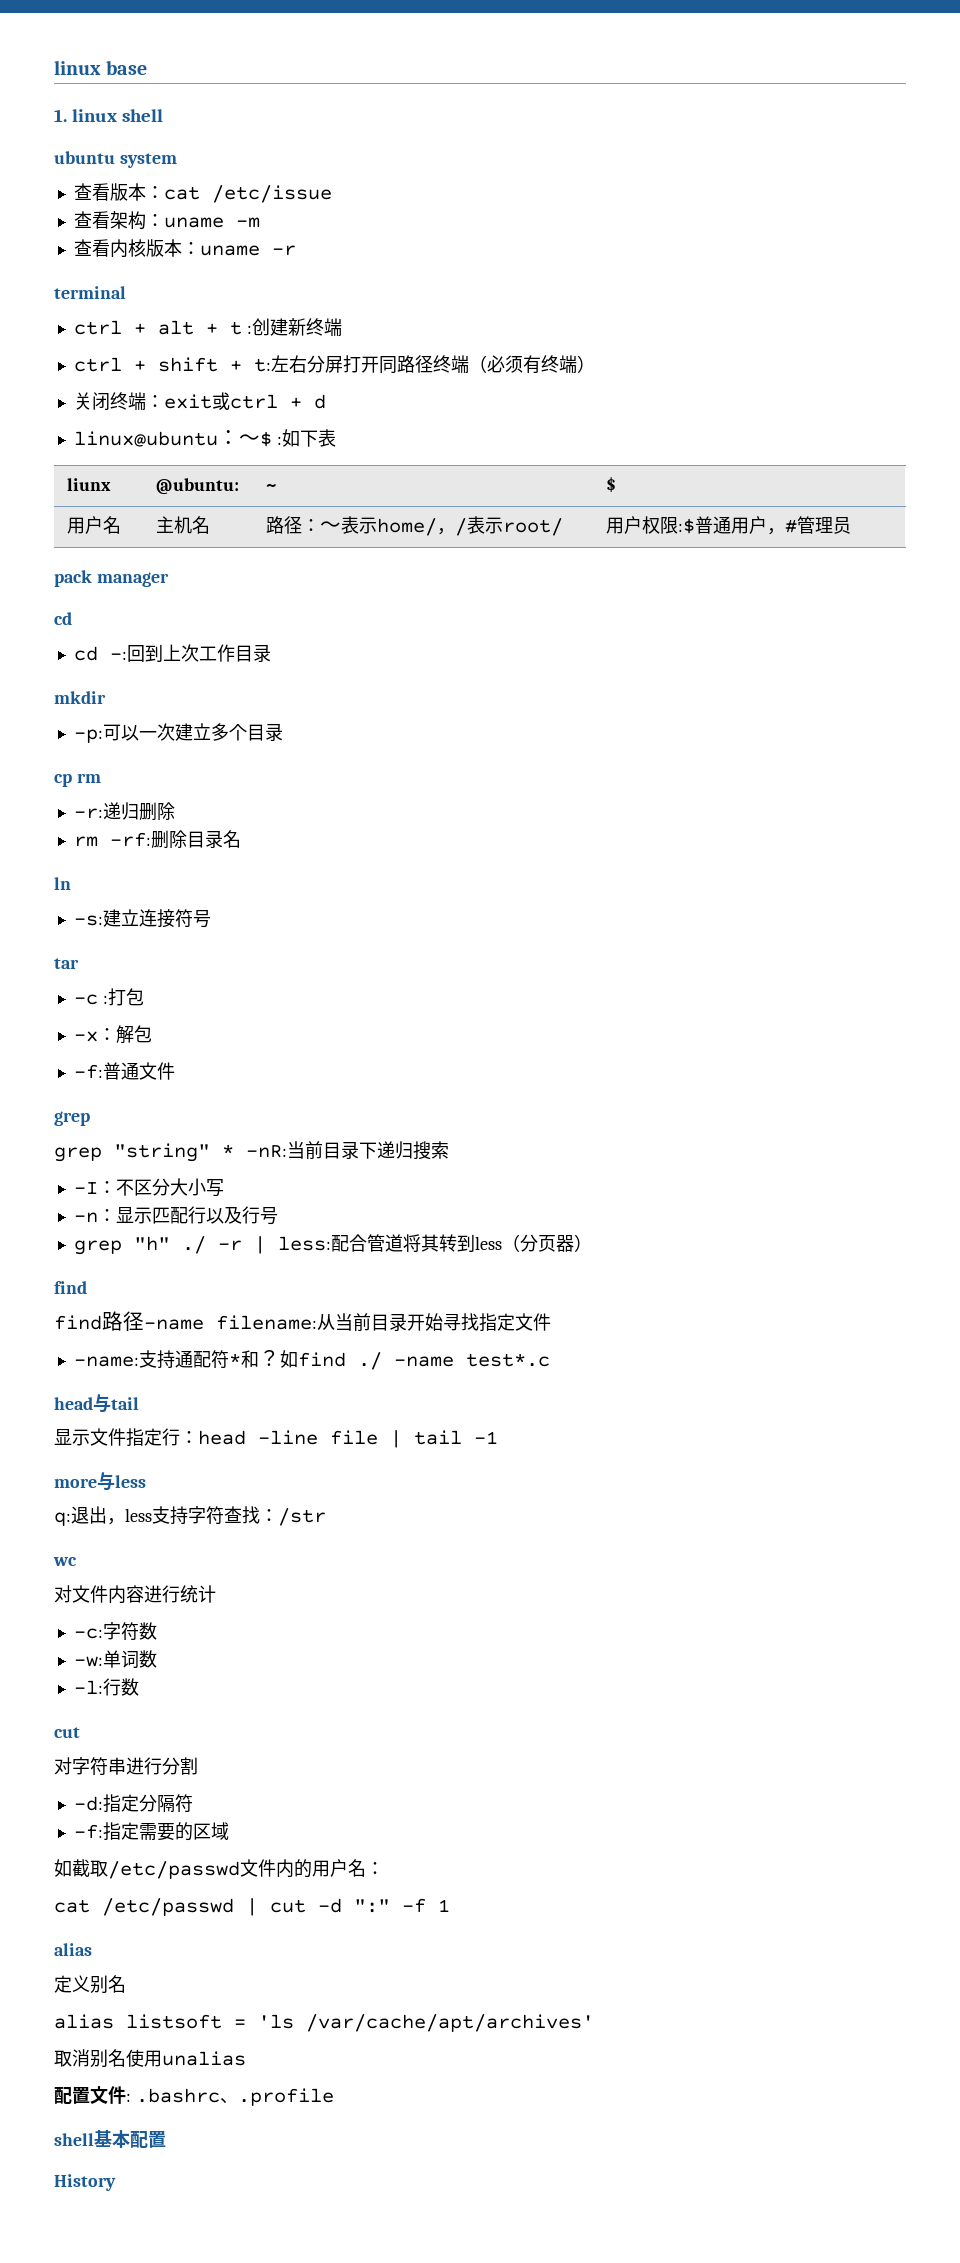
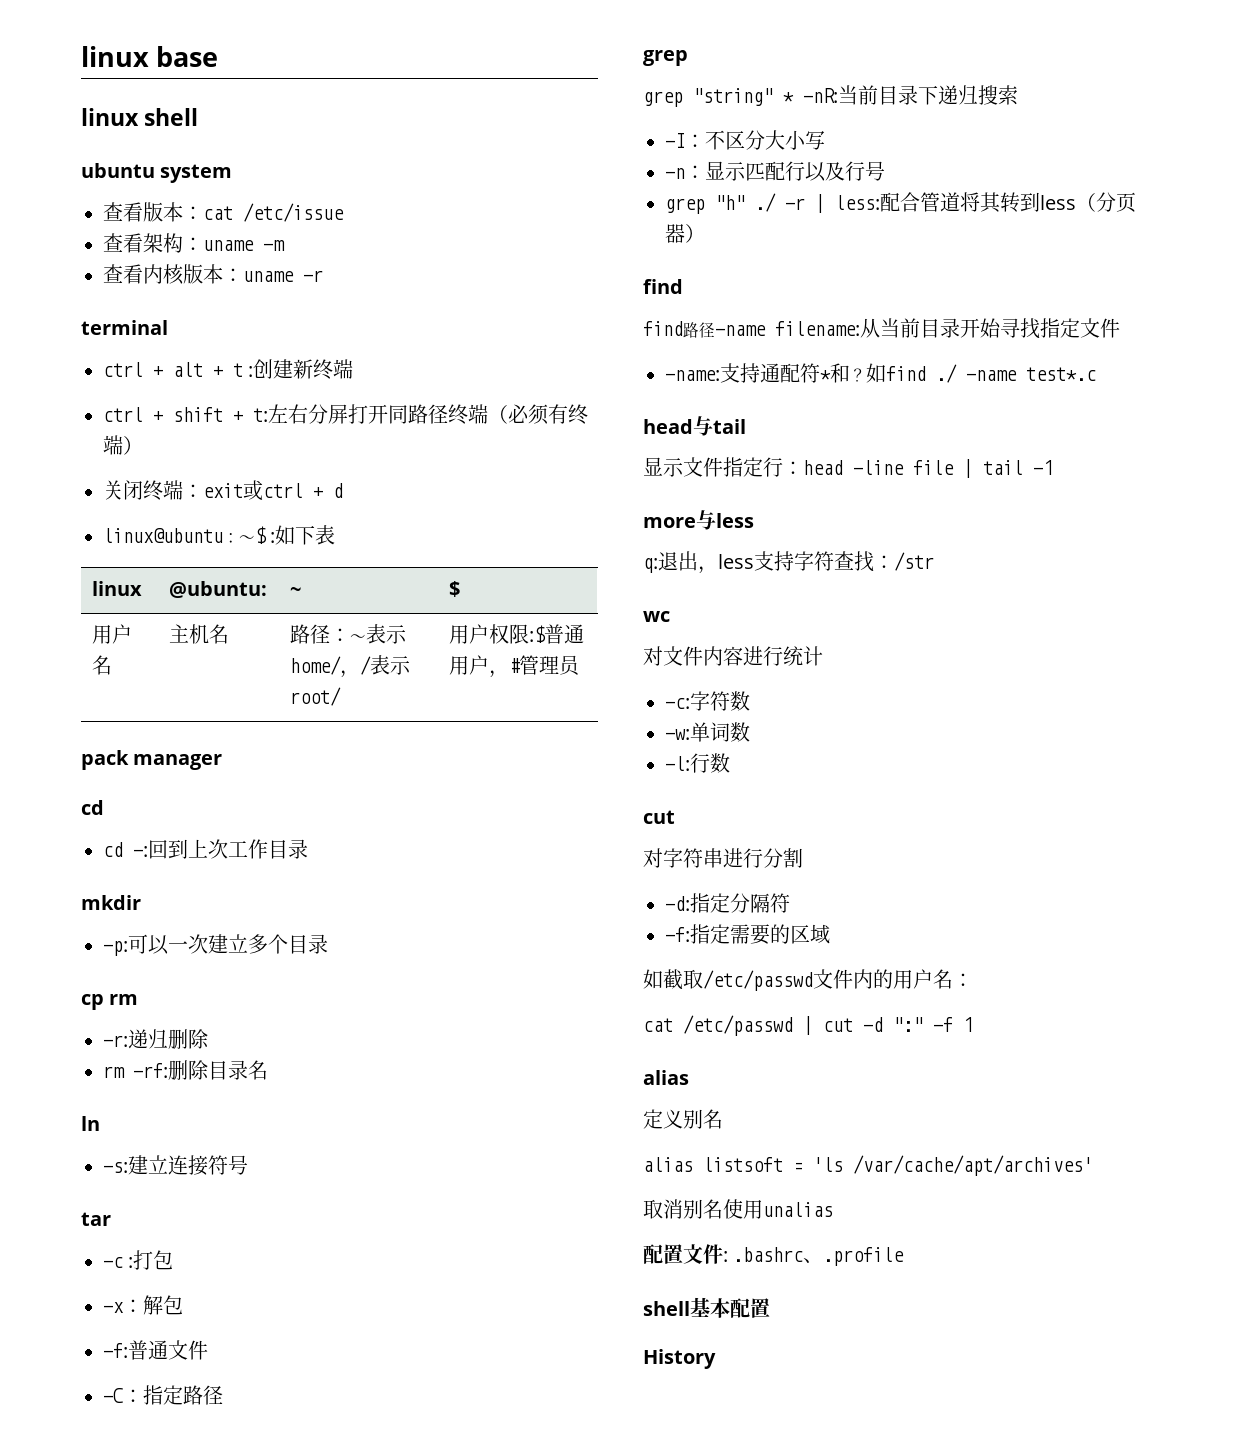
- 1. linux shell
+ linux shell
- liunx | @ubuntu: | ~ | $
+ linux | @ubuntu: | ~ | $
+ -C：指定路径

